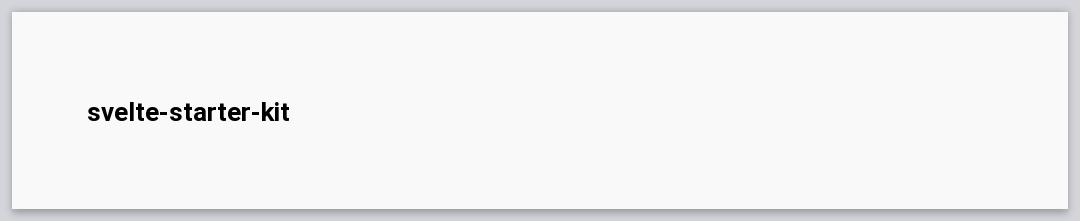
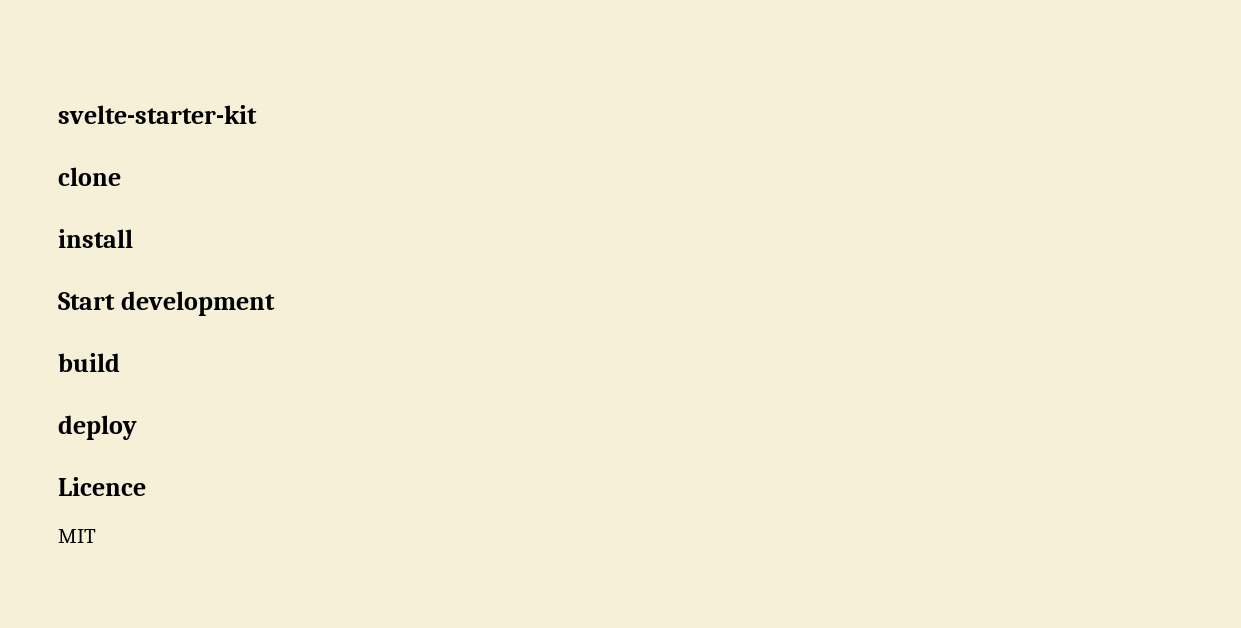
+ clone
+ install
+ Start development
+ build
+ deploy
+ Licence
+ MIT

